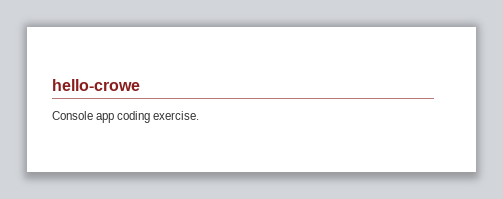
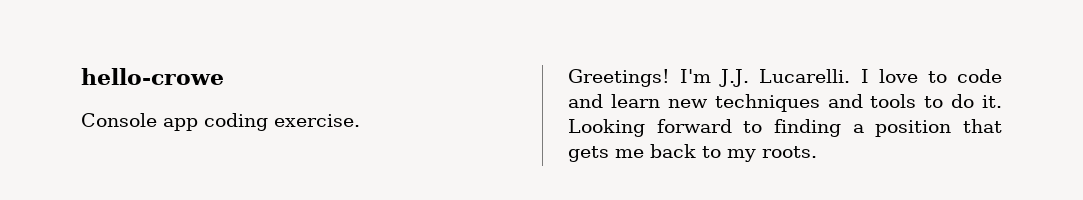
+ Greetings! I'm J.J. Lucarelli. I love to code and learn new techniques and tools to do it. Looking forward to finding a position that gets me back to my roots.

